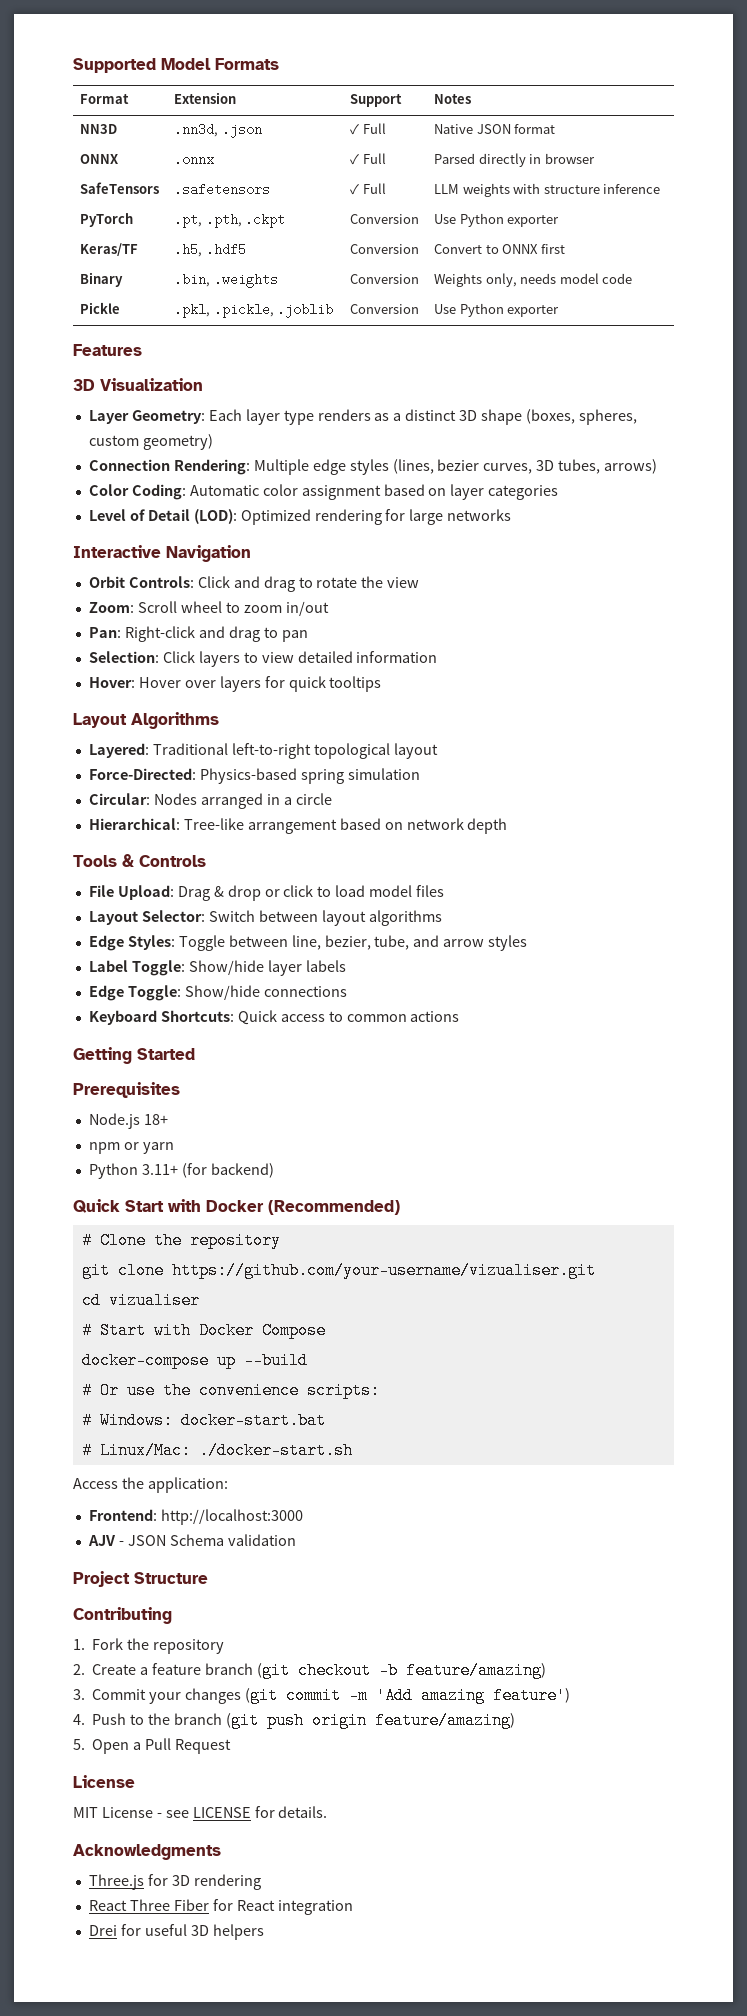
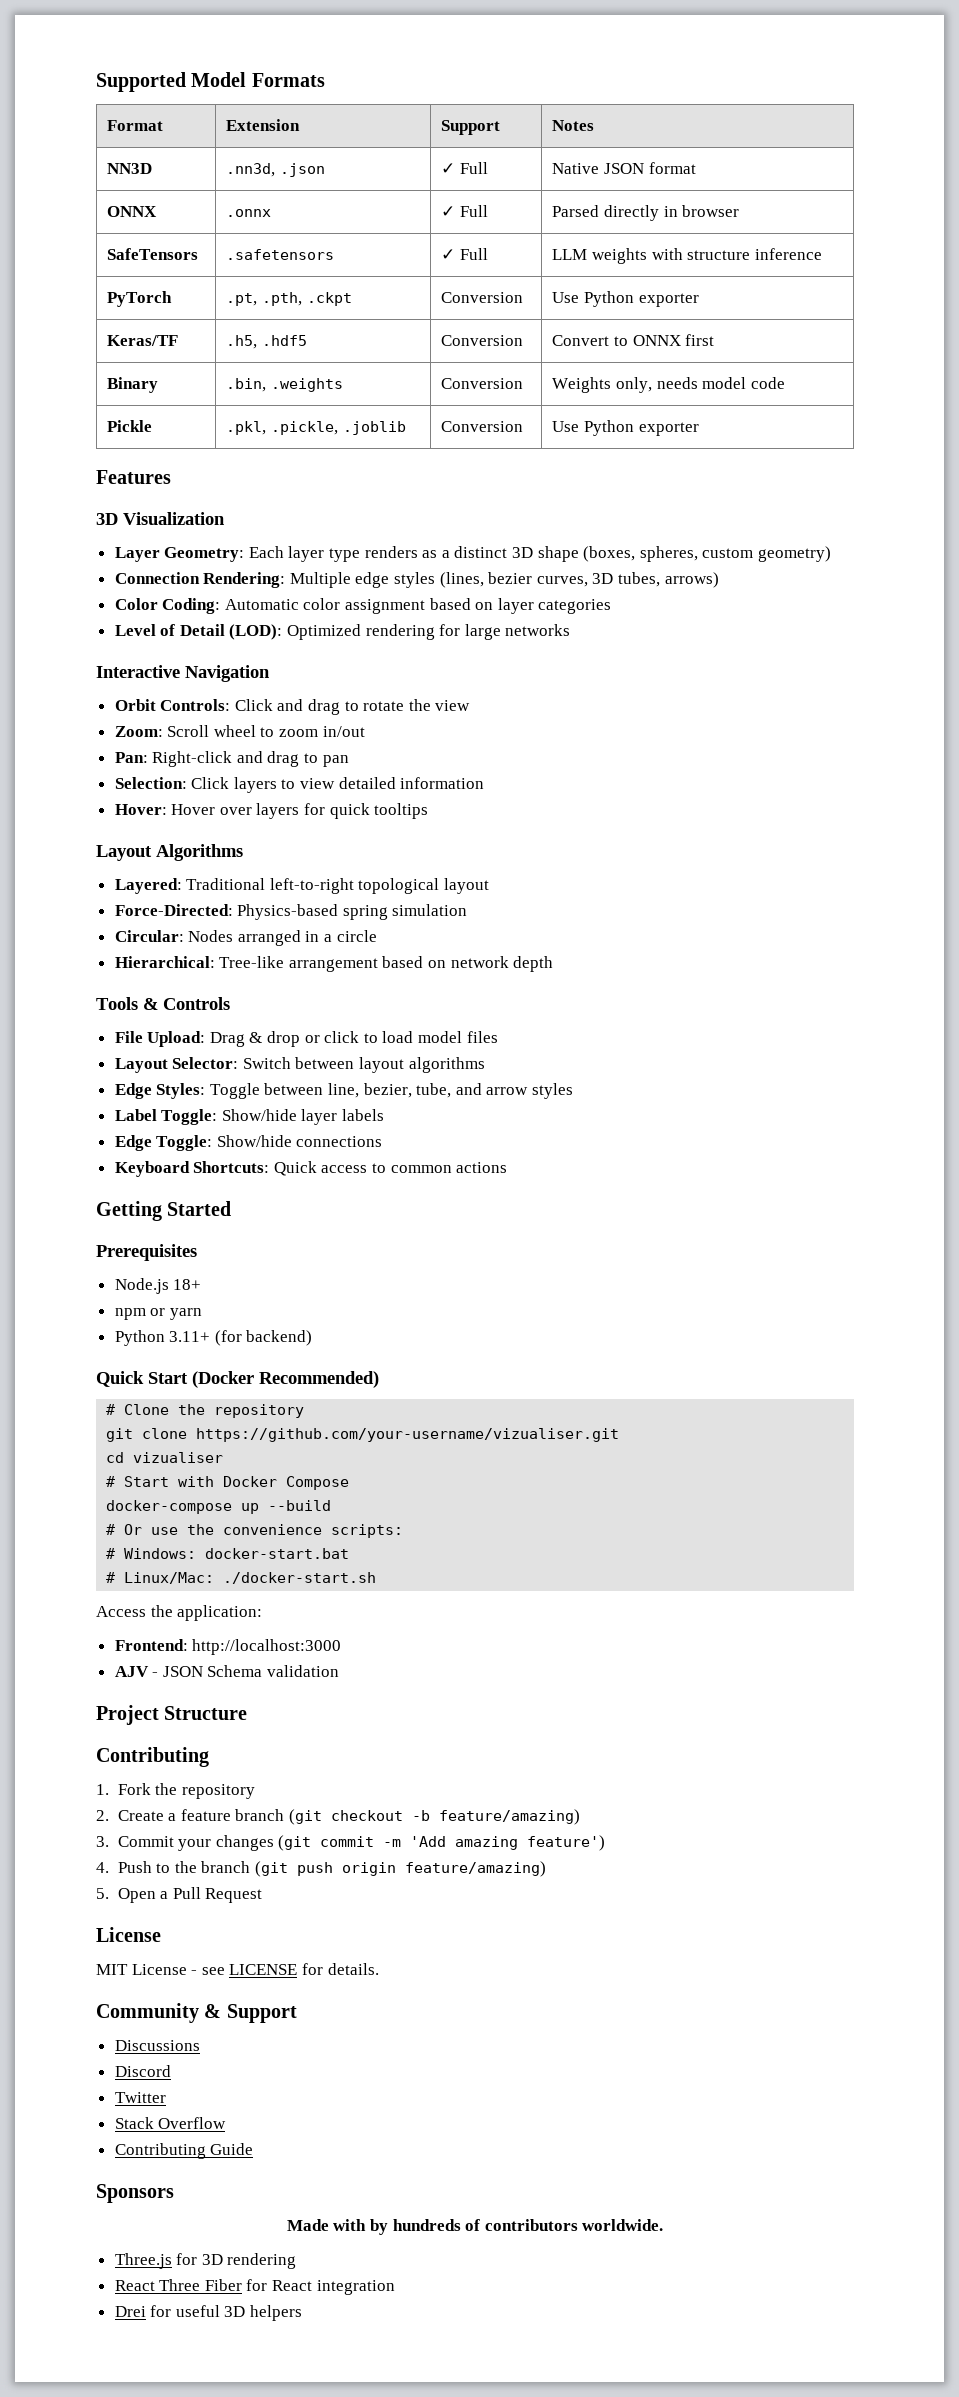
- Quick Start with Docker (Recommended)
+ Quick Start (Docker Recommended)
- Acknowledgments
+ Community & Support
+ Discussions
+ Discord
+ Twitter
+ Stack Overflow
+ Contributing Guide
+ Sponsors
+ Made with by hundreds of contributors worldwide.

